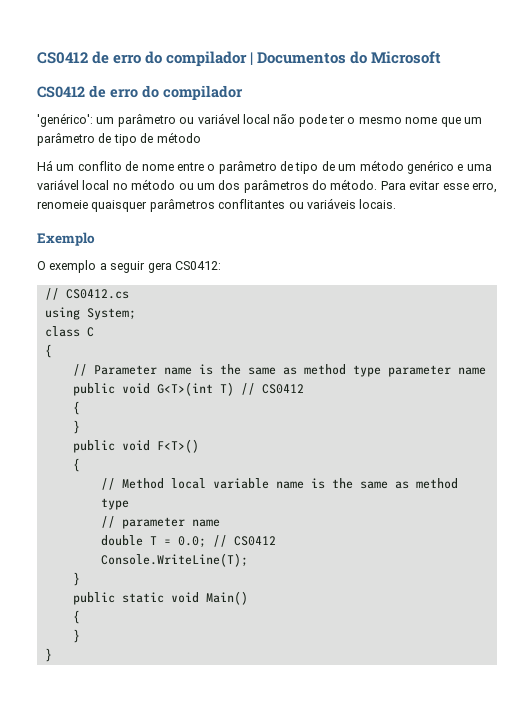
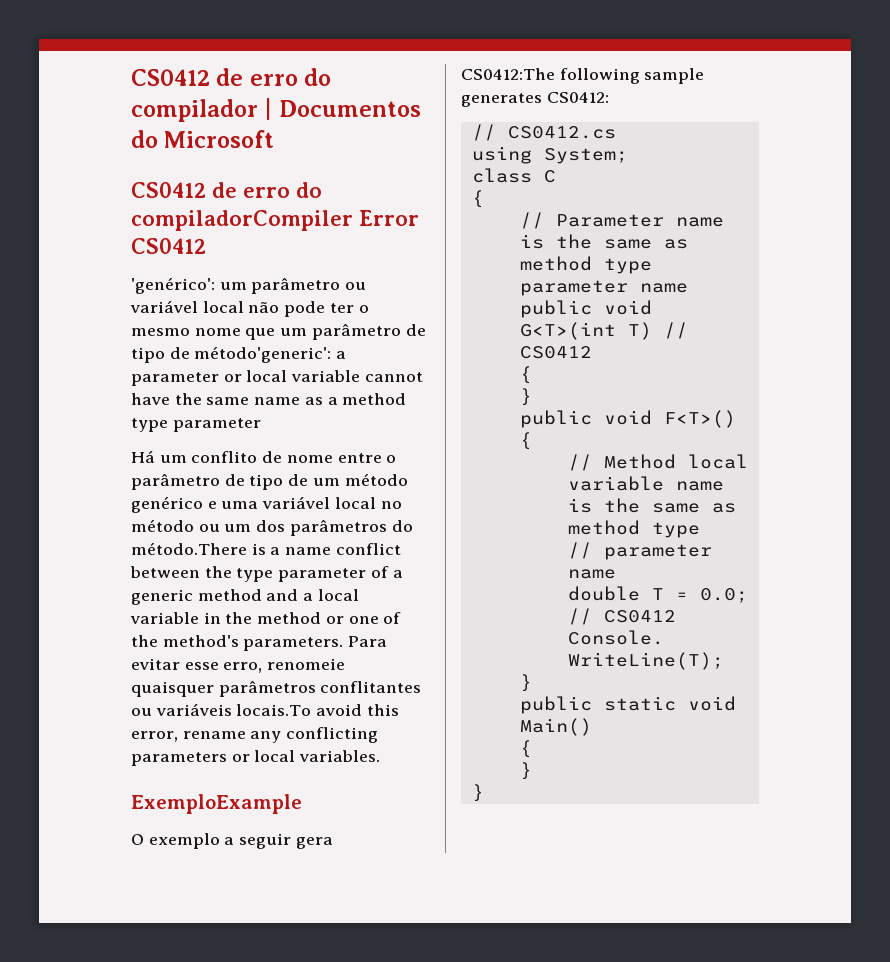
  CS0412 de erro do compilador | Documentos do Microsoft
- CS0412 de erro do compilador
+ CS0412 de erro do compiladorCompiler Error CS0412
- 'genérico': um parâmetro ou variável local não pode ter o mesmo nome que um parâmetro de tipo de método
+ 'genérico': um parâmetro ou variável local não pode ter o mesmo nome que um parâmetro de tipo de método'generic': a parameter or local variable cannot have the same name as a method type parameter
- Há um conflito de nome entre o parâmetro de tipo de um método genérico e uma variável local no método ou um dos parâmetros do método.
+ Há um conflito de nome entre o parâmetro de tipo de um método genérico e uma variável local no método ou um dos parâmetros do método.There is a name conflict between the type parameter of a generic method and a local variable in the method or one of the method's parameters.
- Para evitar esse erro, renomeie quaisquer parâmetros conflitantes ou variáveis locais.
- Exemplo
+ Para evitar esse erro, renomeie quaisquer parâmetros conflitantes ou variáveis locais.To avoid this error, rename any conflicting parameters or local variables.
+ ExemploExample
- O exemplo a seguir gera CS0412:
+ O exemplo a seguir gera CS0412:The following sample generates CS0412:

